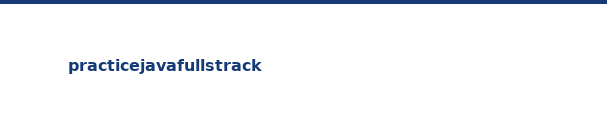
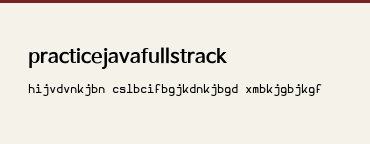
+ hijvdvnkjbn cslbcifbgjkdnkjbgd xmbkjgbjkgf

